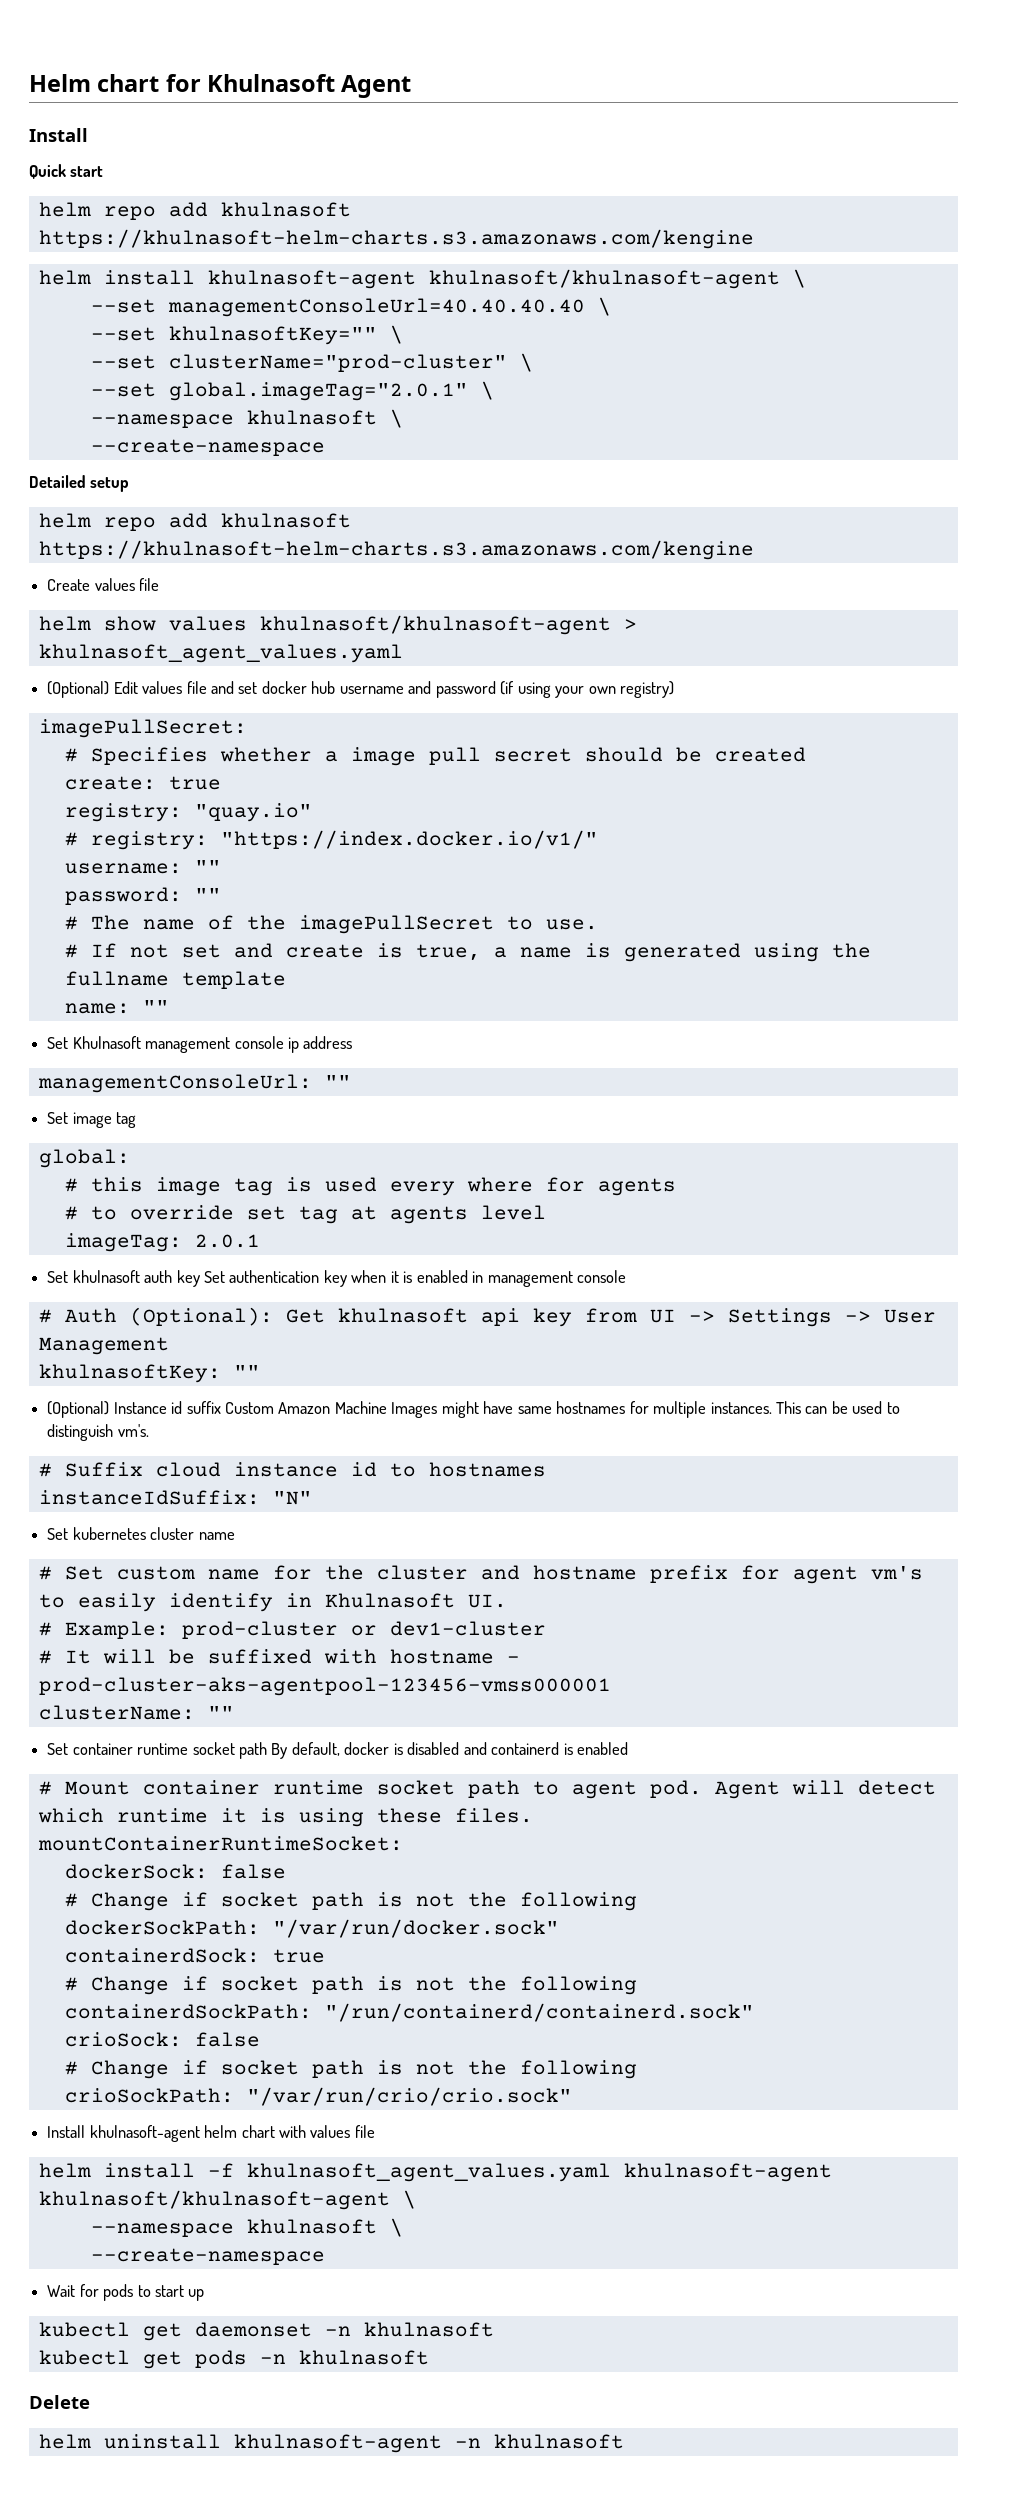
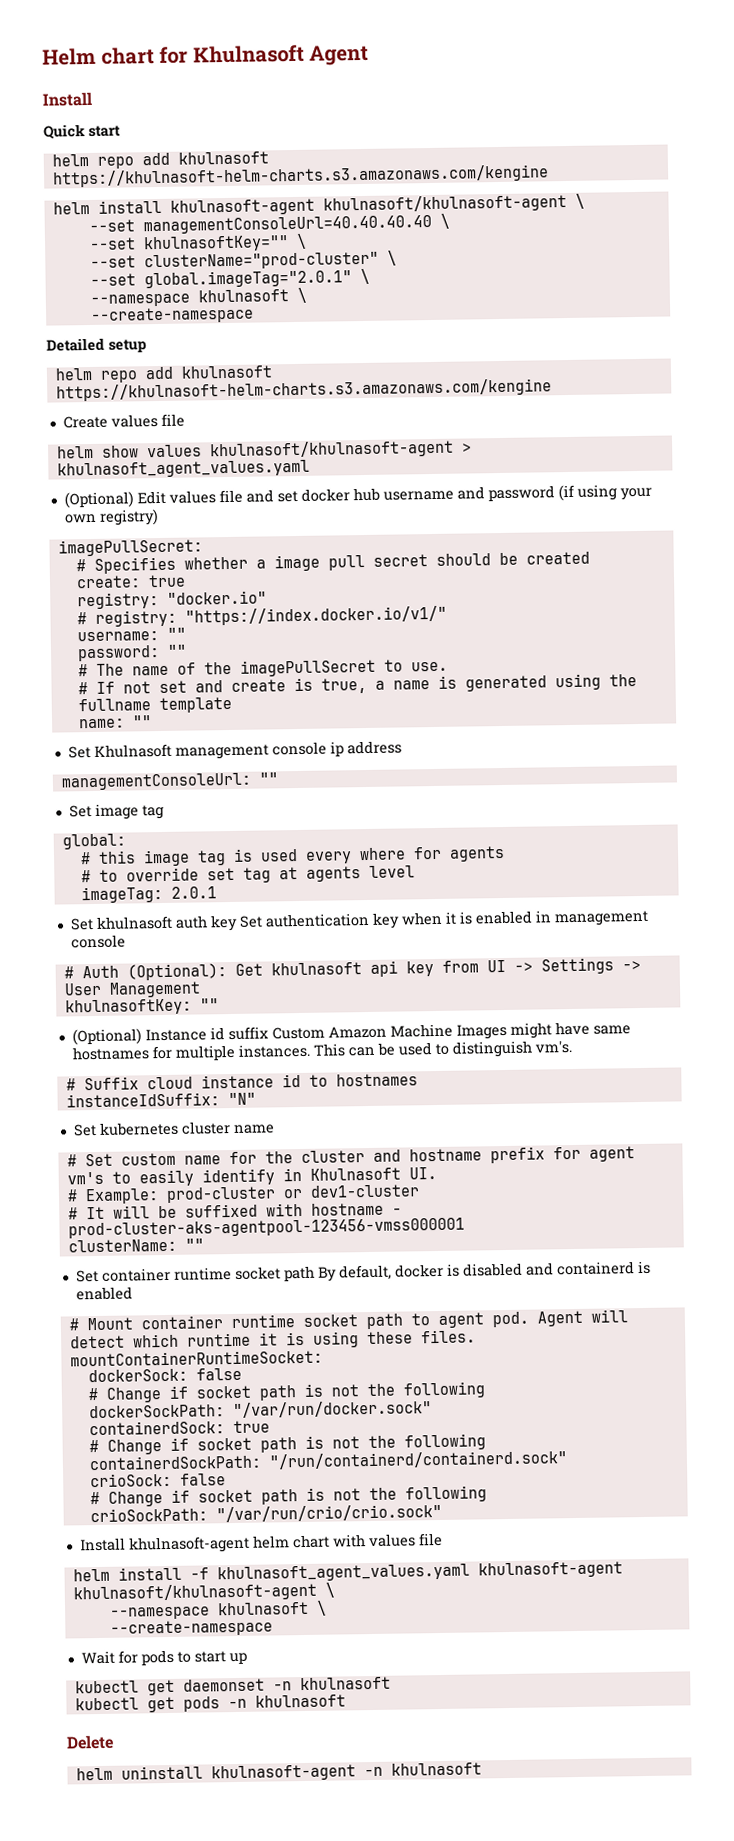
- registry: "quay.io"
+ registry: "docker.io"

